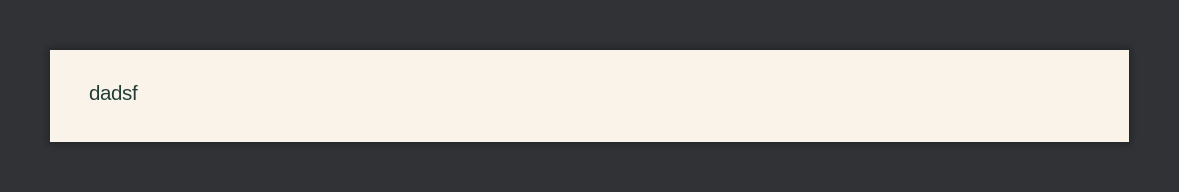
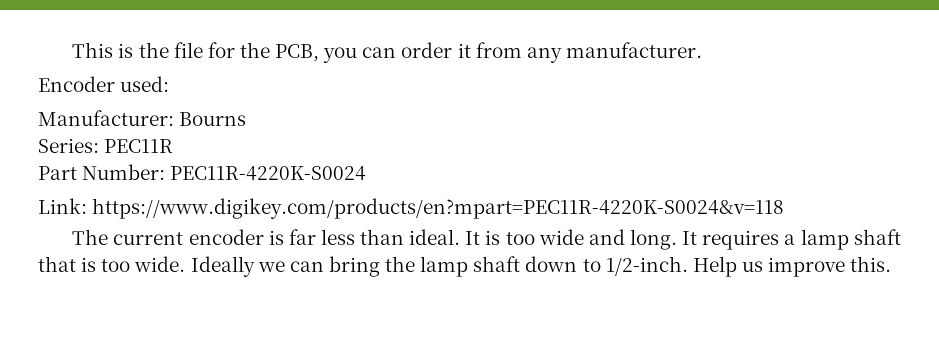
- dadsf
+ This is the file for the PCB, you can order it from any manufacturer.
+ Encoder used:
+ Manufacturer: Bourns
+ Series: PEC11R
+ Part Number: PEC11R-4220K-S0024
+ Link: https://www.digikey.com/products/en?mpart=PEC11R-4220K-S0024&v=118
+ The current encoder is far less than ideal. It is too wide and long. It requires a lamp shaft that is too wide. Ideally we can bring the lamp shaft down to 1/2-inch. Help us improve this.

